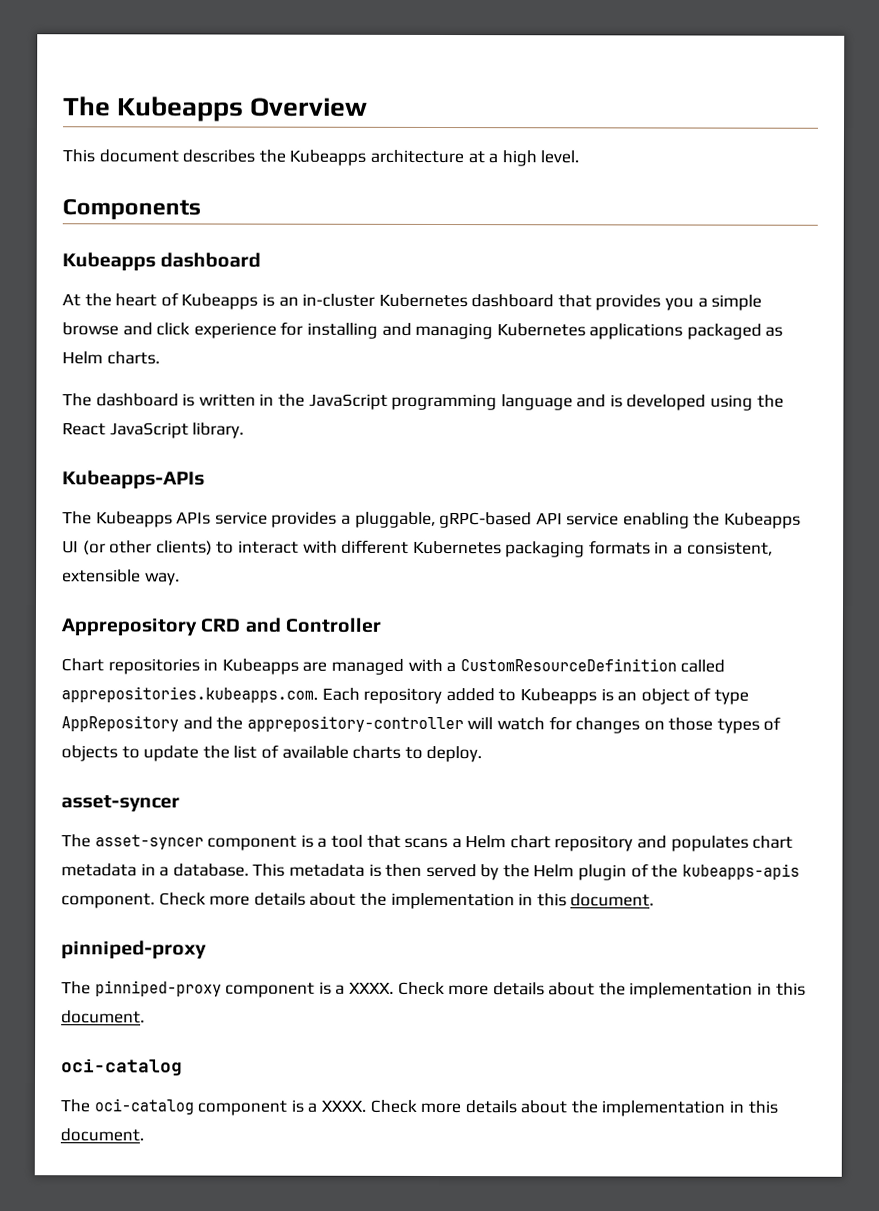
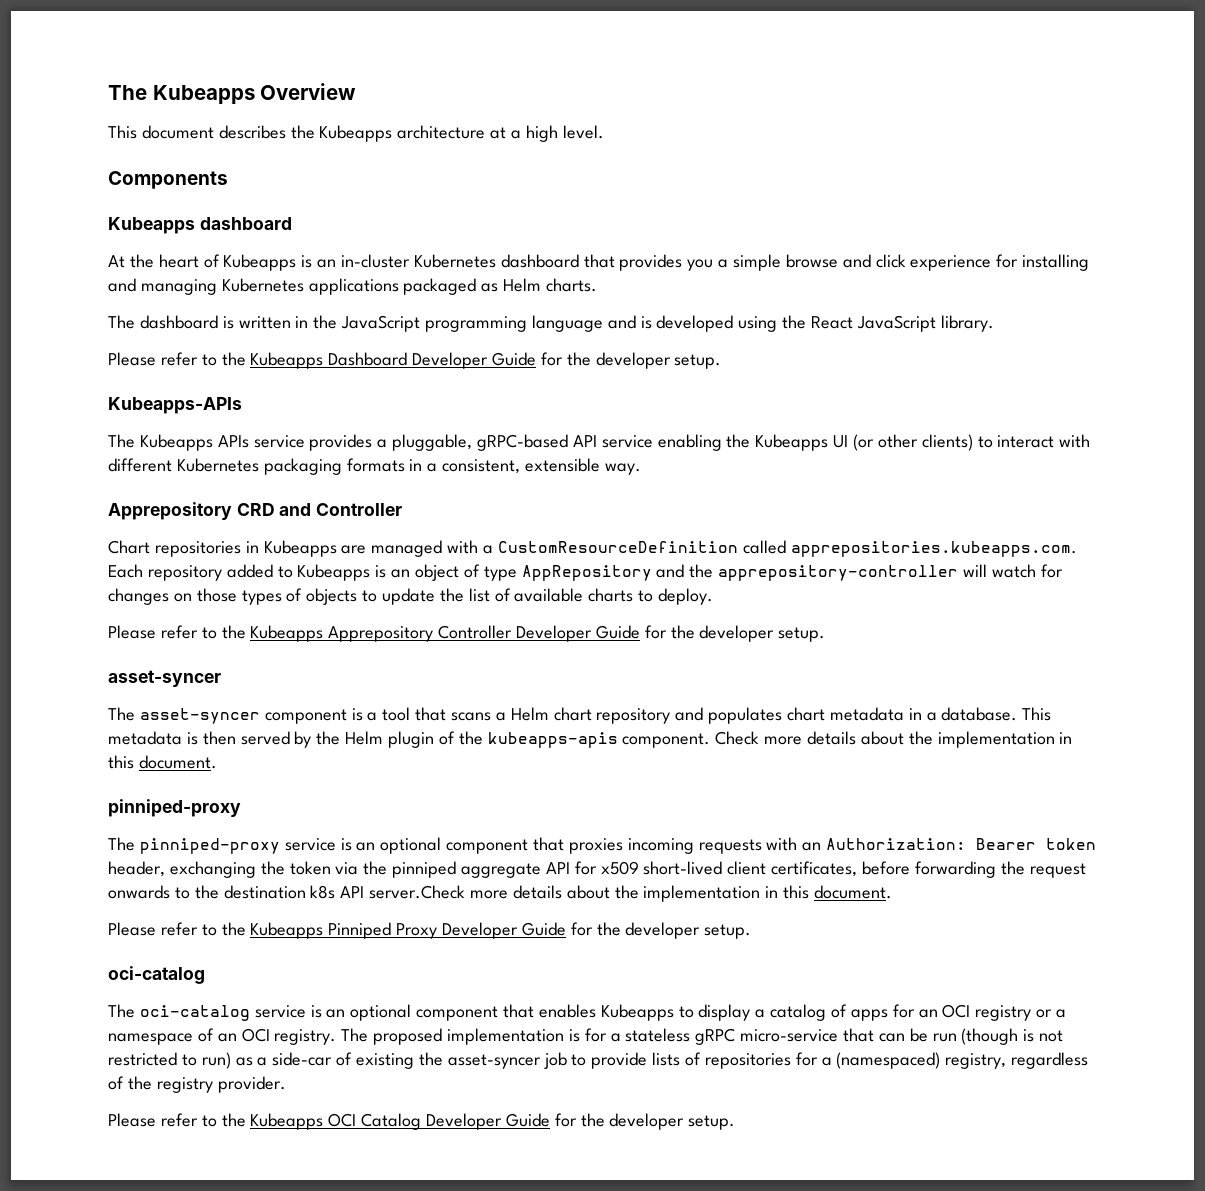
+ Please refer to the Kubeapps Dashboard Developer Guide for the developer setup.
+ Please refer to the Kubeapps Apprepository Controller Developer Guide for the developer setup.
- The pinniped-proxy component is a XXXX. Check more details about the implementation in this document.
+ The pinniped-proxy service is an optional component that proxies incoming requests with an Authorization: Bearer token header, exchanging the token via the pinniped aggregate API for x509 short-lived client certificates, before forwarding the request onwards to the destination k8s API server.Check more details about the implementation in this document.
+ Please refer to the Kubeapps Pinniped Proxy Developer Guide for the developer setup.
  oci-catalog
- The oci-catalog component is a XXXX. Check more details about the implementation in this document.
+ The oci-catalog service is an optional component that enables Kubeapps to display a catalog of apps for an OCI registry or a namespace of an OCI registry. The proposed implementation is for a stateless gRPC micro-service that can be run (though is not restricted to run) as a side-car of existing the asset-syncer job to provide lists of repositories for a (namespaced) registry, regardless of the registry provider.
+ Please refer to the Kubeapps OCI Catalog Developer Guide for the developer setup.

